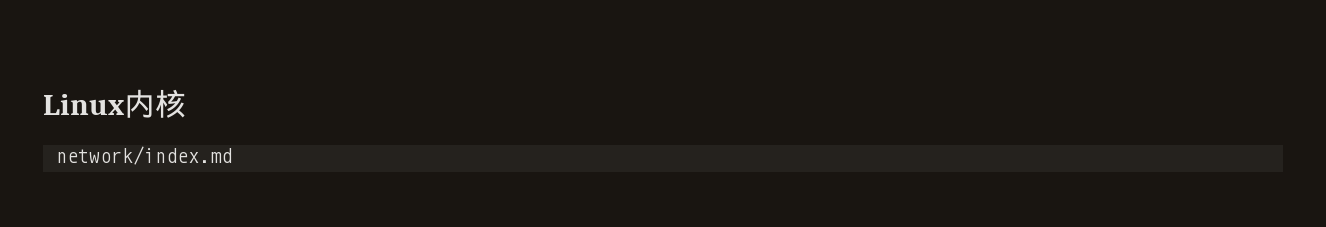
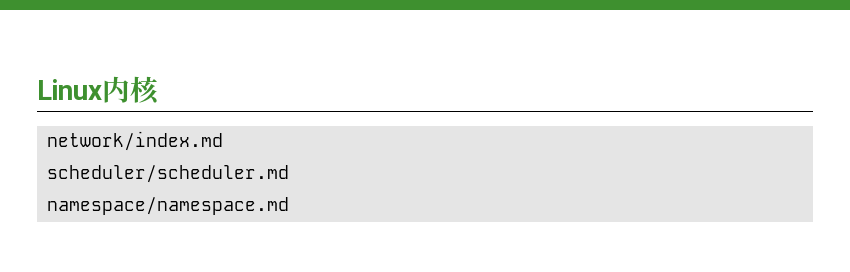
+ scheduler/scheduler.md
+ namespace/namespace.md

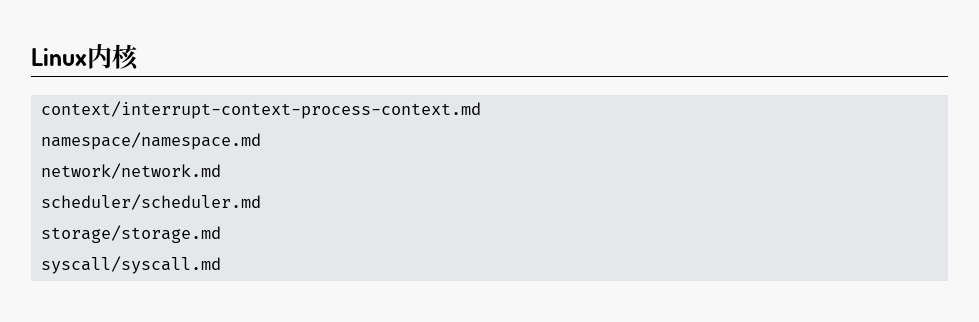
- network/index.md
+ context/interrupt-context-process-context.md
+ namespace/namespace.md
+ network/network.md
- namespace/namespace.md
+ storage/storage.md
+ syscall/syscall.md

